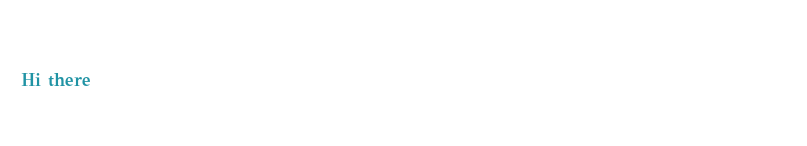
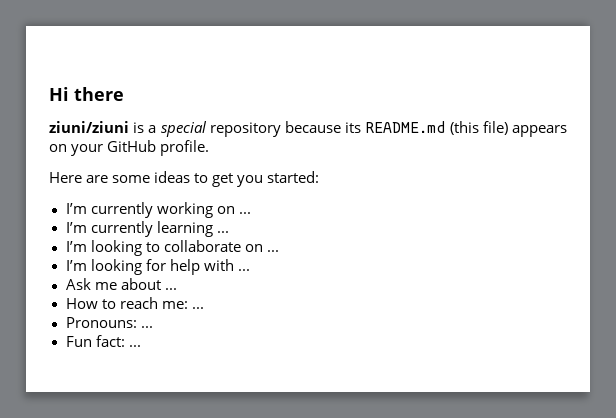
+ ziuni/ziuni is a special repository because its README.md (this file) appears on your GitHub profile.
+ Here are some ideas to get you started:
+ I’m currently working on ...
+ I’m currently learning ...
+ I’m looking to collaborate on ...
+ I’m looking for help with ...
+ Ask me about ...
+ How to reach me: ...
+ Pronouns: ...
+ Fun fact: ...

